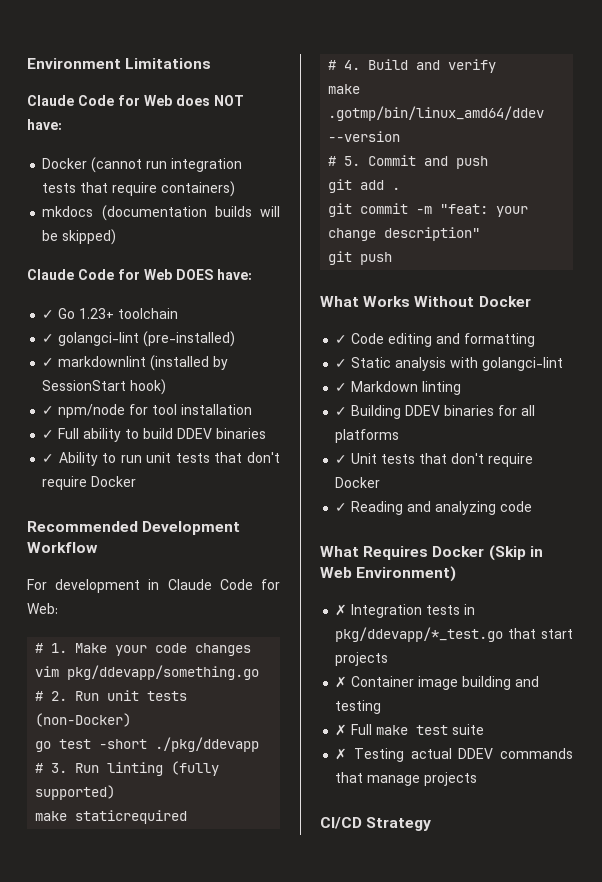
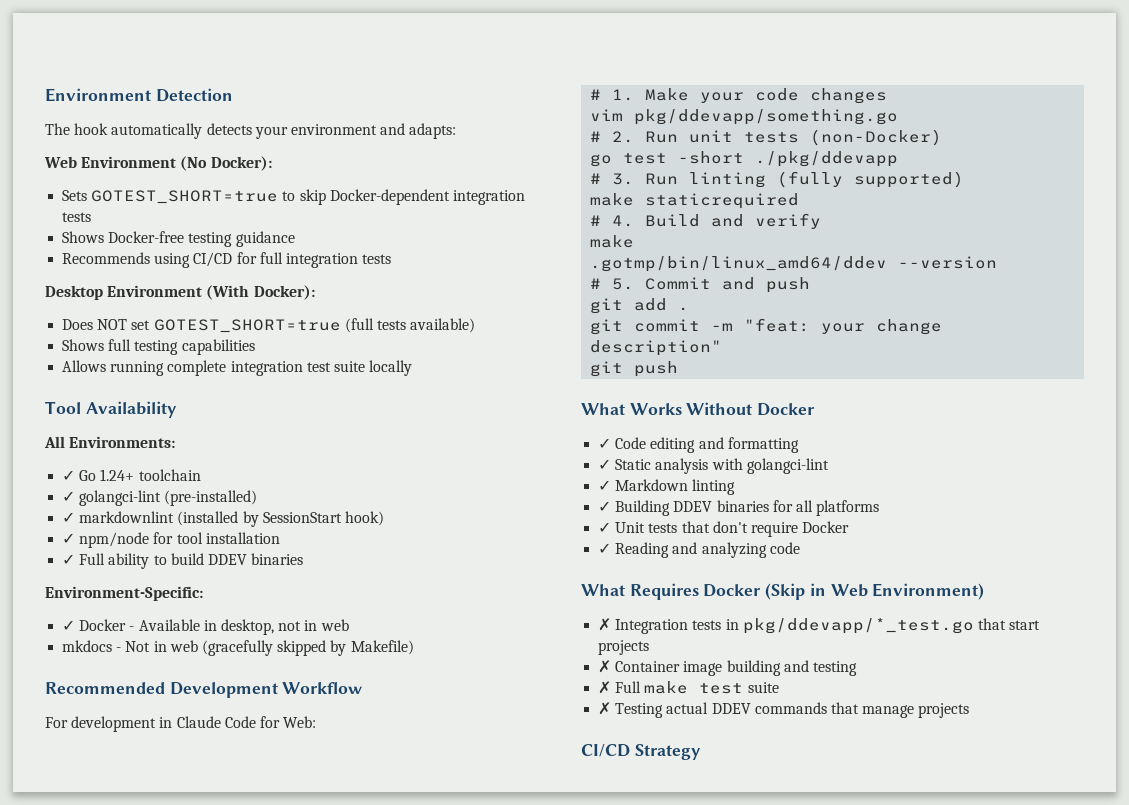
- Environment Limitations
- Claude Code for Web does NOT have:
- Docker (cannot run integration tests that require containers)
- mkdocs (documentation builds will be skipped)
- Claude Code for Web DOES have:
+ Environment Detection
+ The hook automatically detects your environment and adapts:
+ Web Environment (No Docker):
+ Sets GOTEST_SHORT=true to skip Docker-dependent integration tests
+ Shows Docker-free testing guidance
+ Recommends using CI/CD for full integration tests
+ Desktop Environment (With Docker):
+ Does NOT set GOTEST_SHORT=true (full tests available)
+ Shows full testing capabilities
+ Allows running complete integration test suite locally
+ Tool Availability
+ All Environments:
- ✓ Go 1.23+ toolchain
+ ✓ Go 1.24+ toolchain
- ✓ Ability to run unit tests that don't require Docker
+ Environment-Specific:
+ ✓ Docker - Available in desktop, not in web
+ mkdocs - Not in web (gracefully skipped by Makefile)

